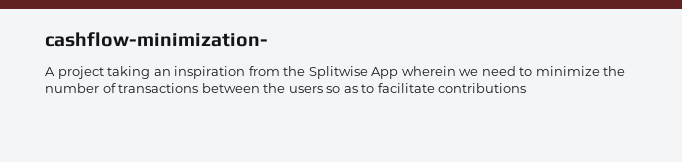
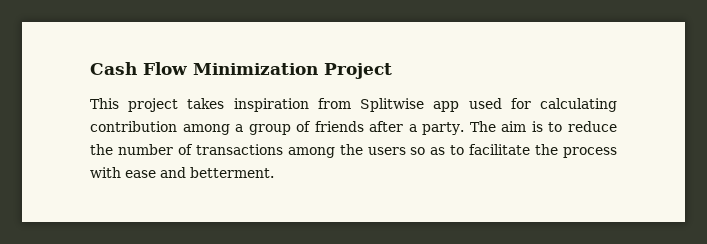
- cashflow-minimization-
- A project taking an inspiration from the Splitwise App wherein we need to minimize the number of transactions between the users so as to facilitate contributions
+ Cash Flow Minimization Project
+ This project takes inspiration from Splitwise app used for calculating contribution among a group of friends after a party. The aim is to reduce the number of transactions among the users so as to facilitate the process with ease and betterment.

